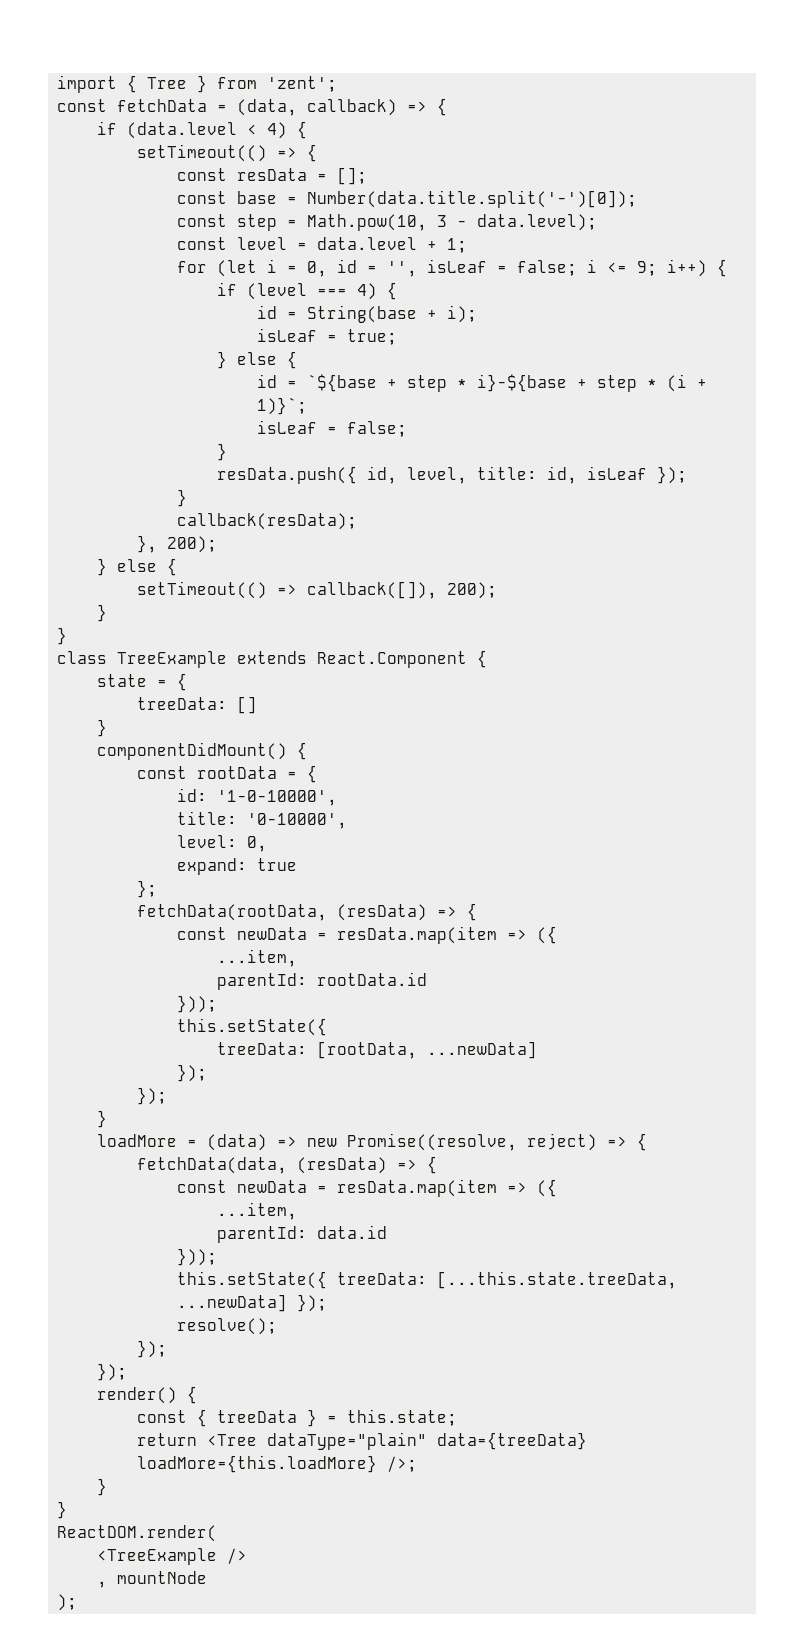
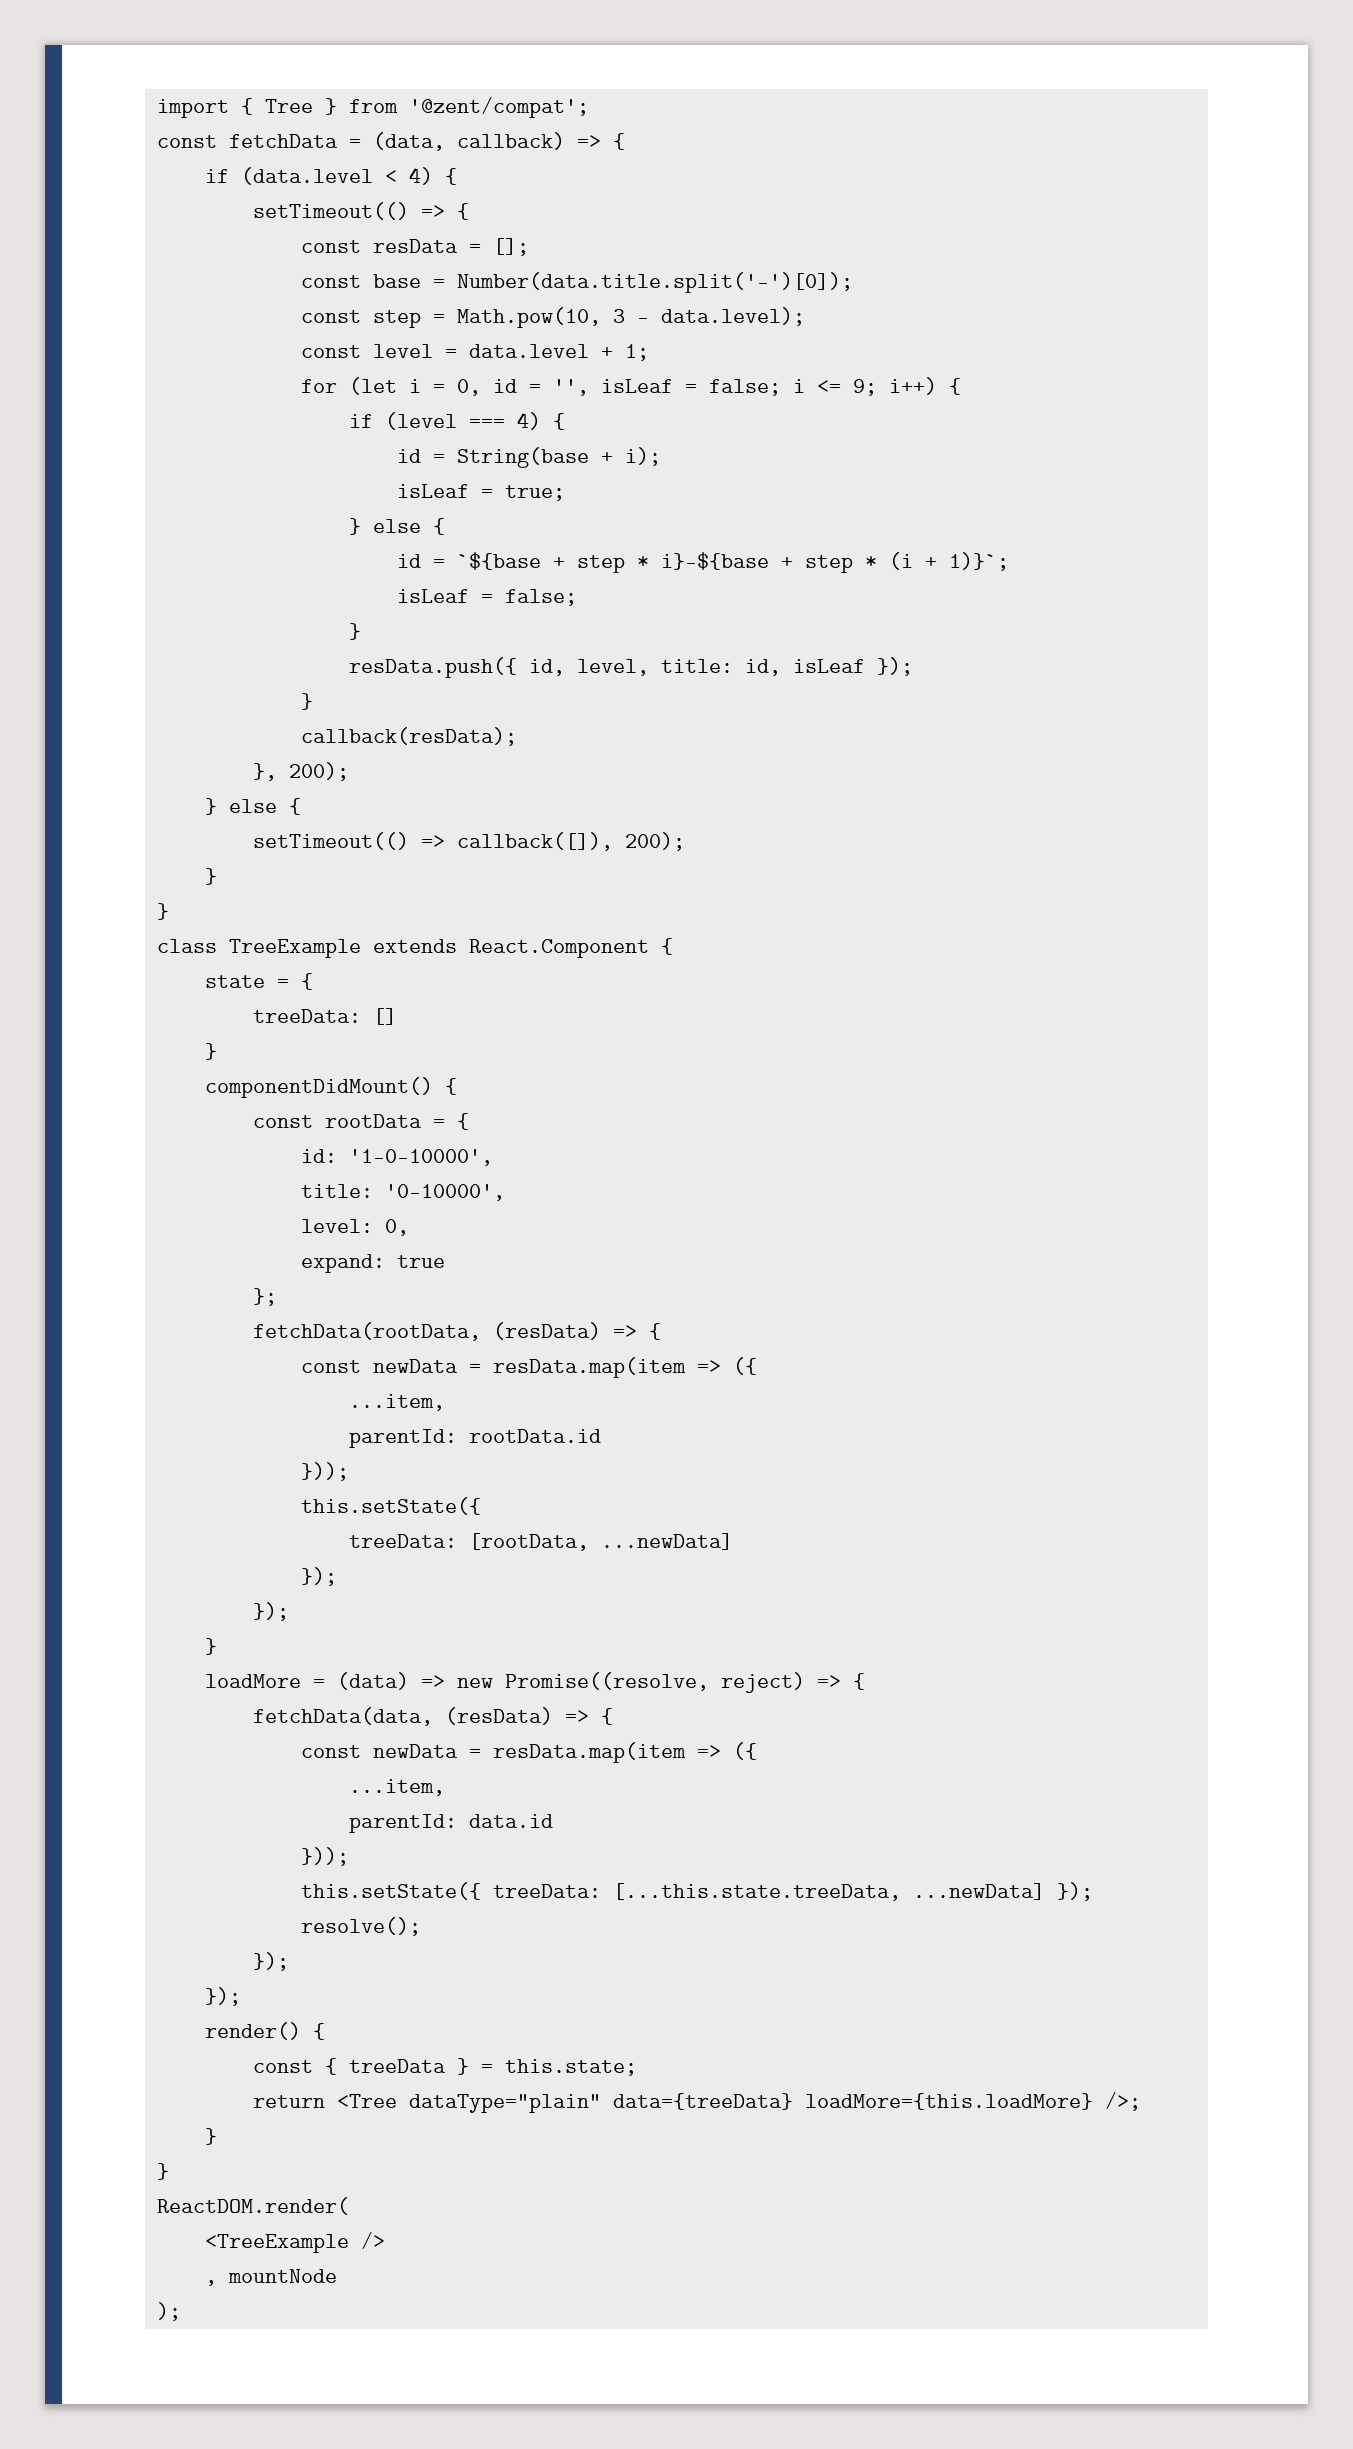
- import { Tree } from 'zent';
+ import { Tree } from '@zent/compat';

